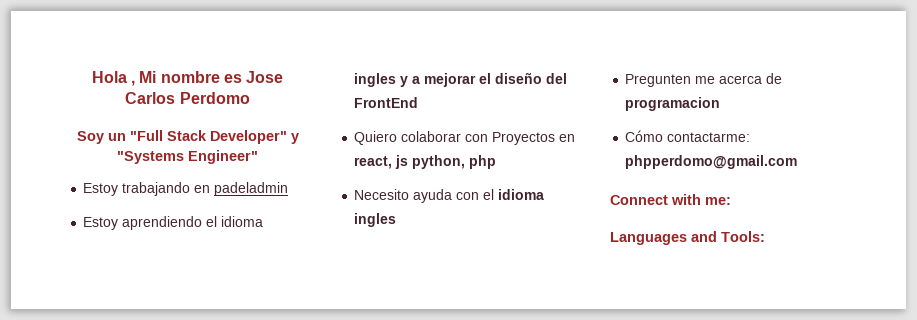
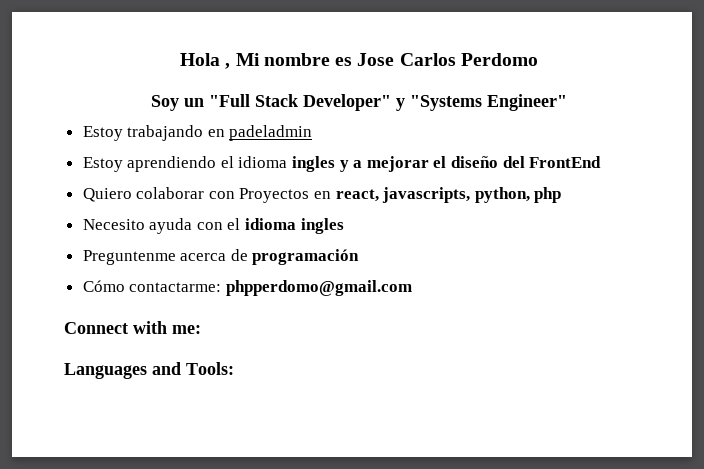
- Quiero colaborar con Proyectos en react, js python, php
+ Quiero colaborar con Proyectos en react, javascripts, python, php
- Pregunten me acerca de programacion
+ Preguntenme acerca de programación

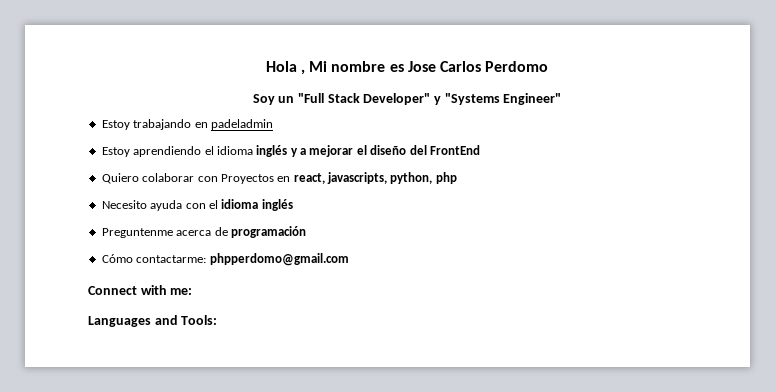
- Estoy aprendiendo el idioma ingles y a mejorar el diseño del FrontEnd
+ Estoy aprendiendo el idioma inglés y a mejorar el diseño del FrontEnd
- Necesito ayuda con el idioma ingles
+ Necesito ayuda con el idioma inglés

